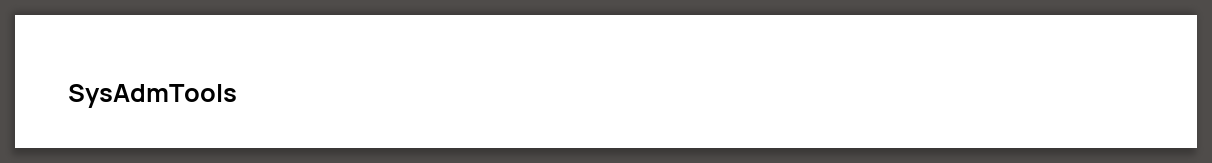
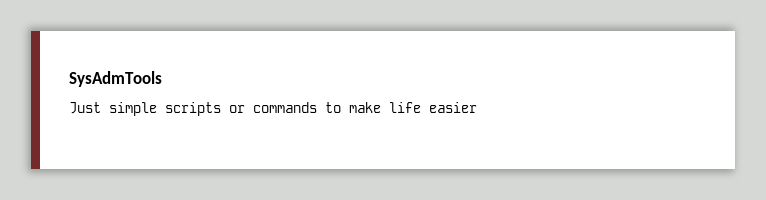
+ Just simple scripts or commands to make life easier

